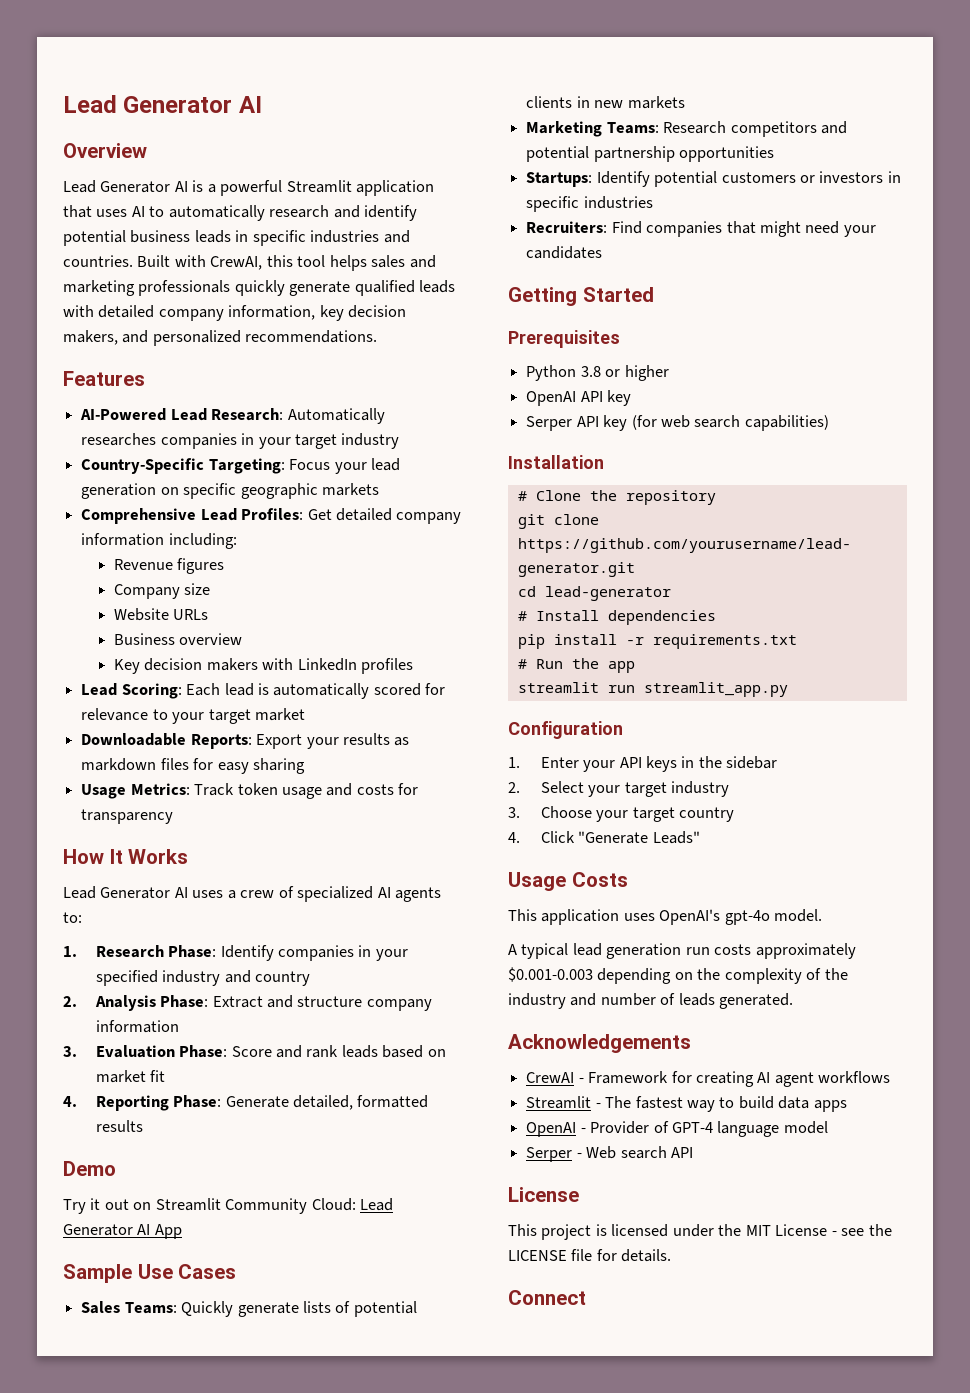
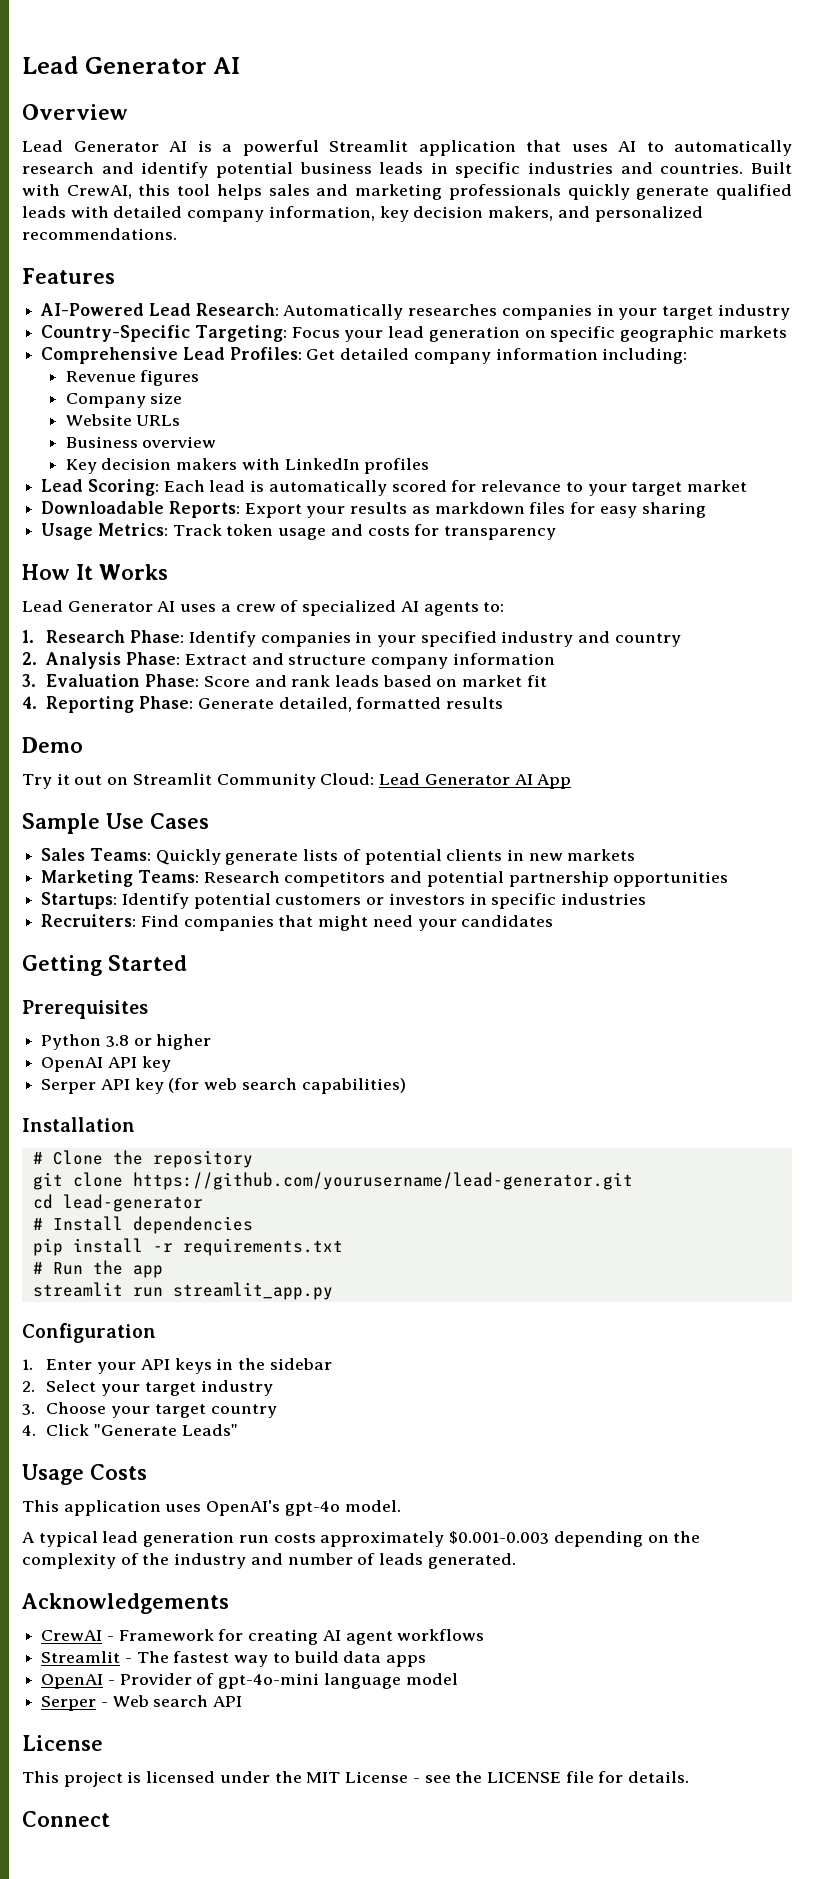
- OpenAI - Provider of GPT-4 language model
+ OpenAI - Provider of gpt-4o-mini language model

